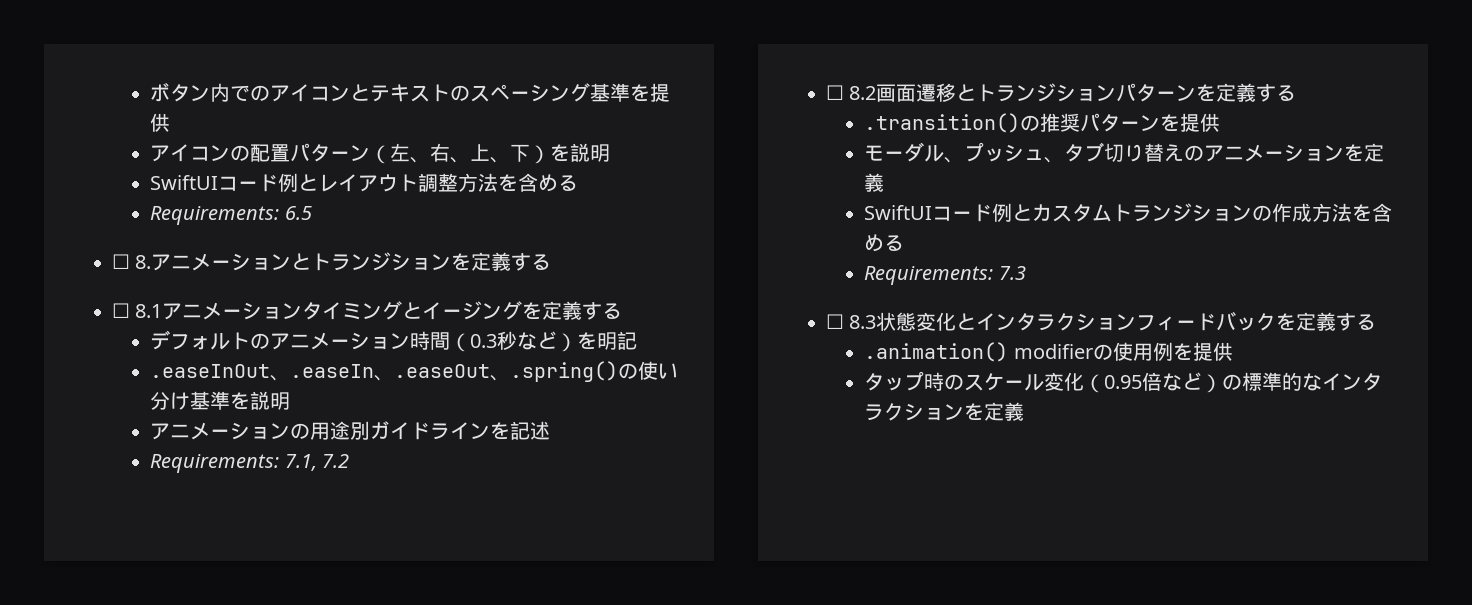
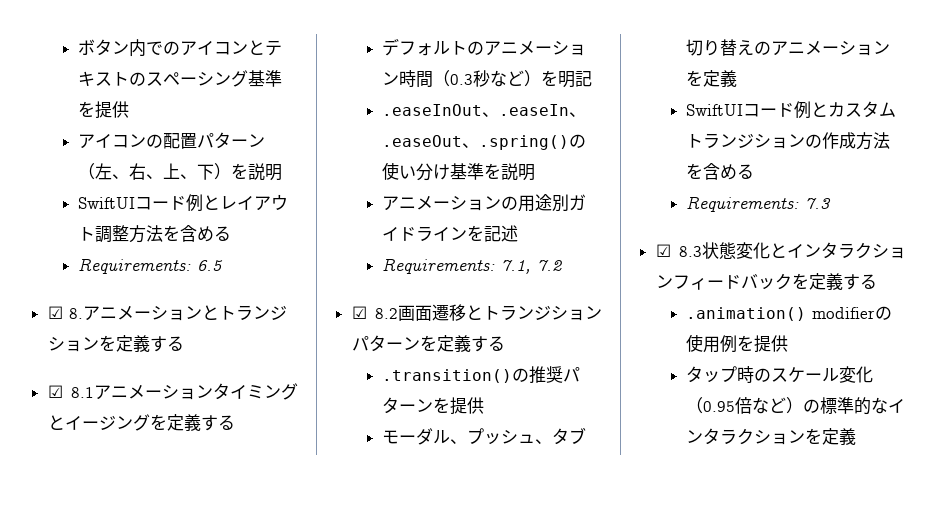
- ☐ 8.アニメーションとトランジションを定義する
+ ☑ 8.アニメーションとトランジションを定義する
- ☐ 8.1アニメーションタイミングとイージングを定義する
+ ☑ 8.1アニメーションタイミングとイージングを定義する
- ☐ 8.2画面遷移とトランジションパターンを定義する
+ ☑ 8.2画面遷移とトランジションパターンを定義する
- ☐ 8.3状態変化とインタラクションフィードバックを定義する
+ ☑ 8.3状態変化とインタラクションフィードバックを定義する

